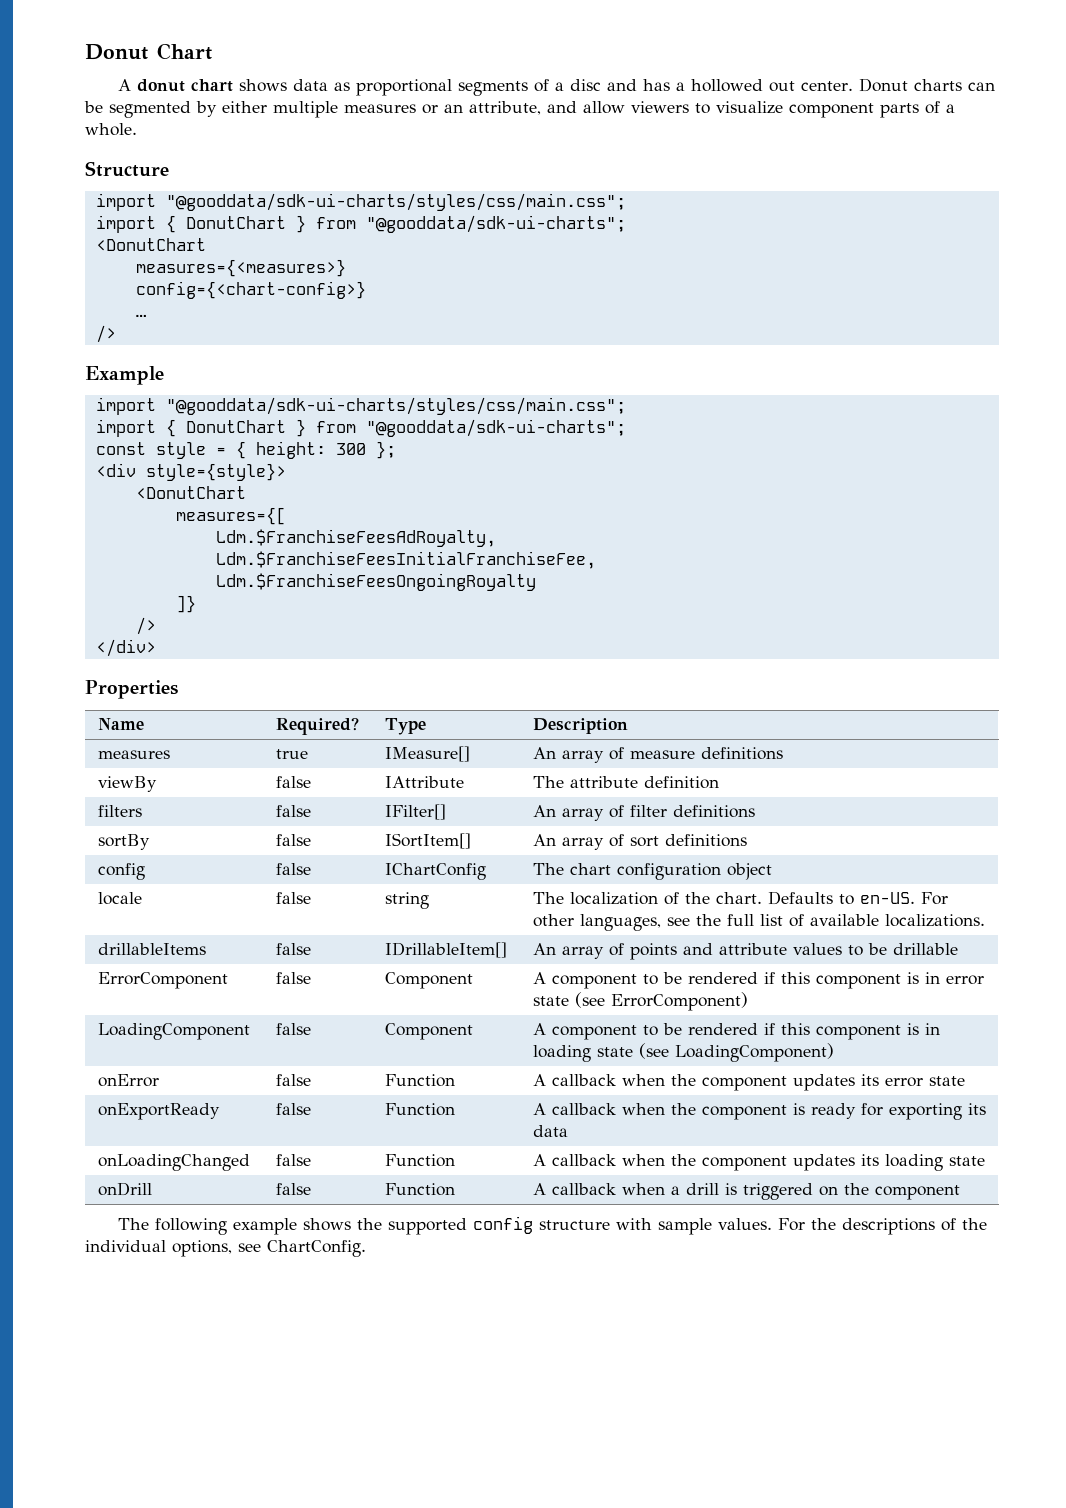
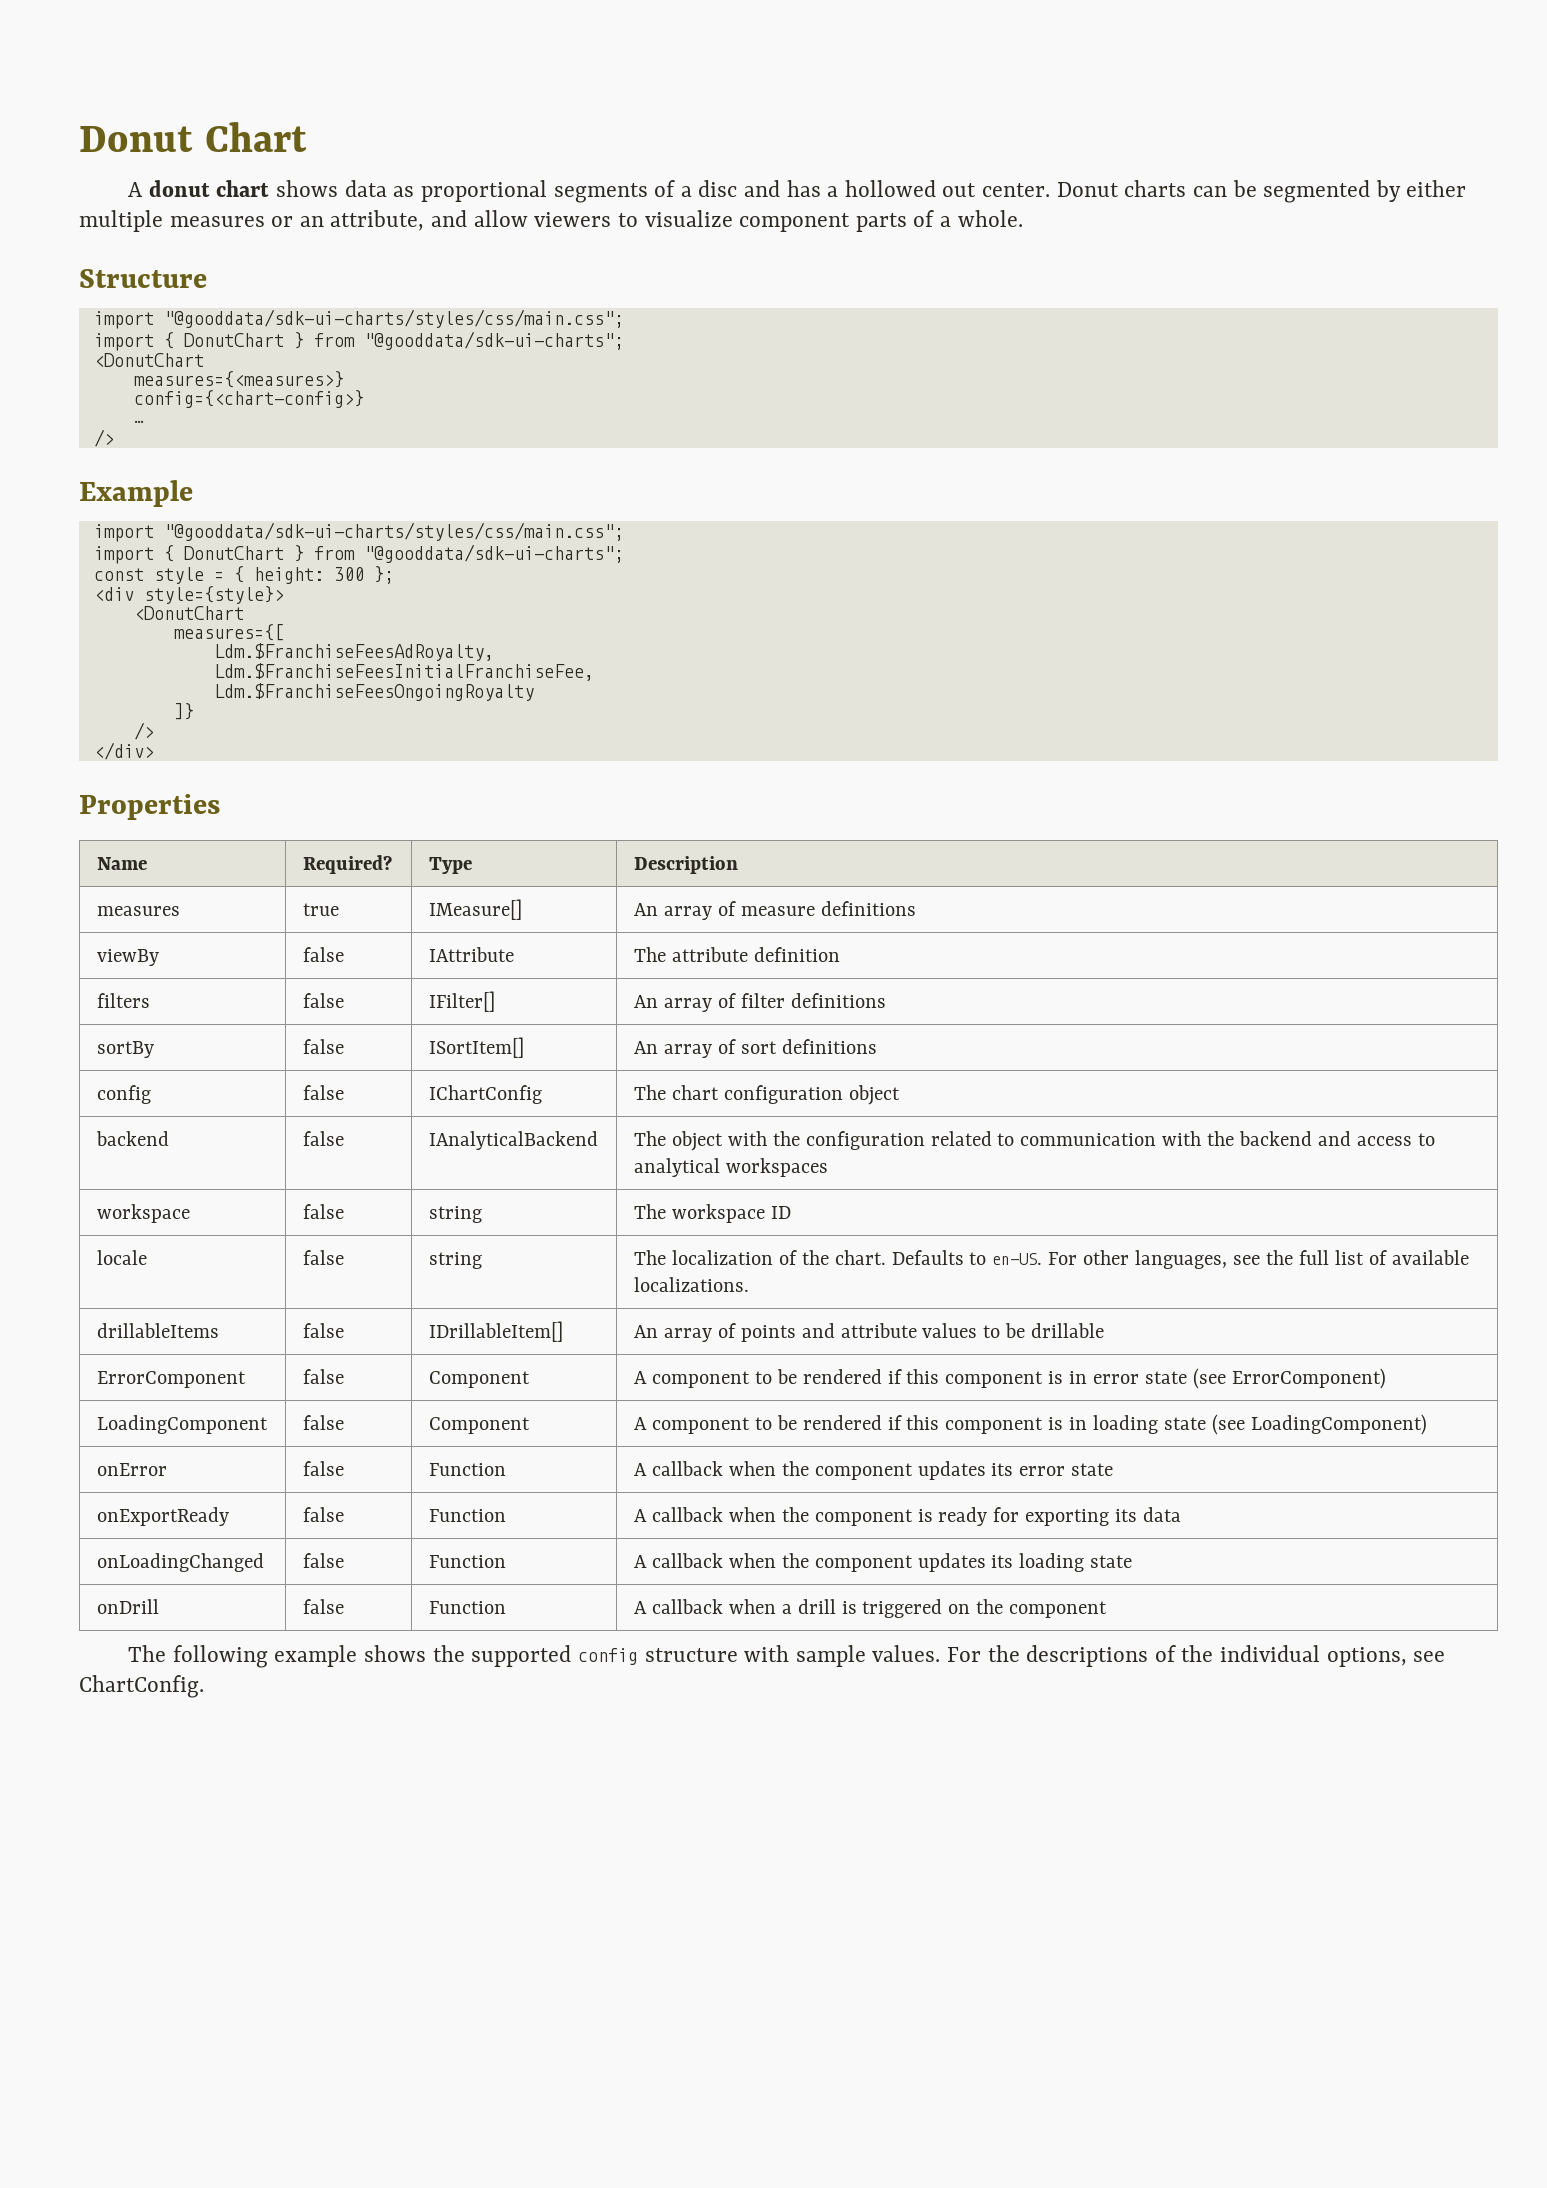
+ backend | false | IAnalyticalBackend | The object with the configuration related to communication with the backend and access to analytical workspaces
+ workspace | false | string | The workspace ID

